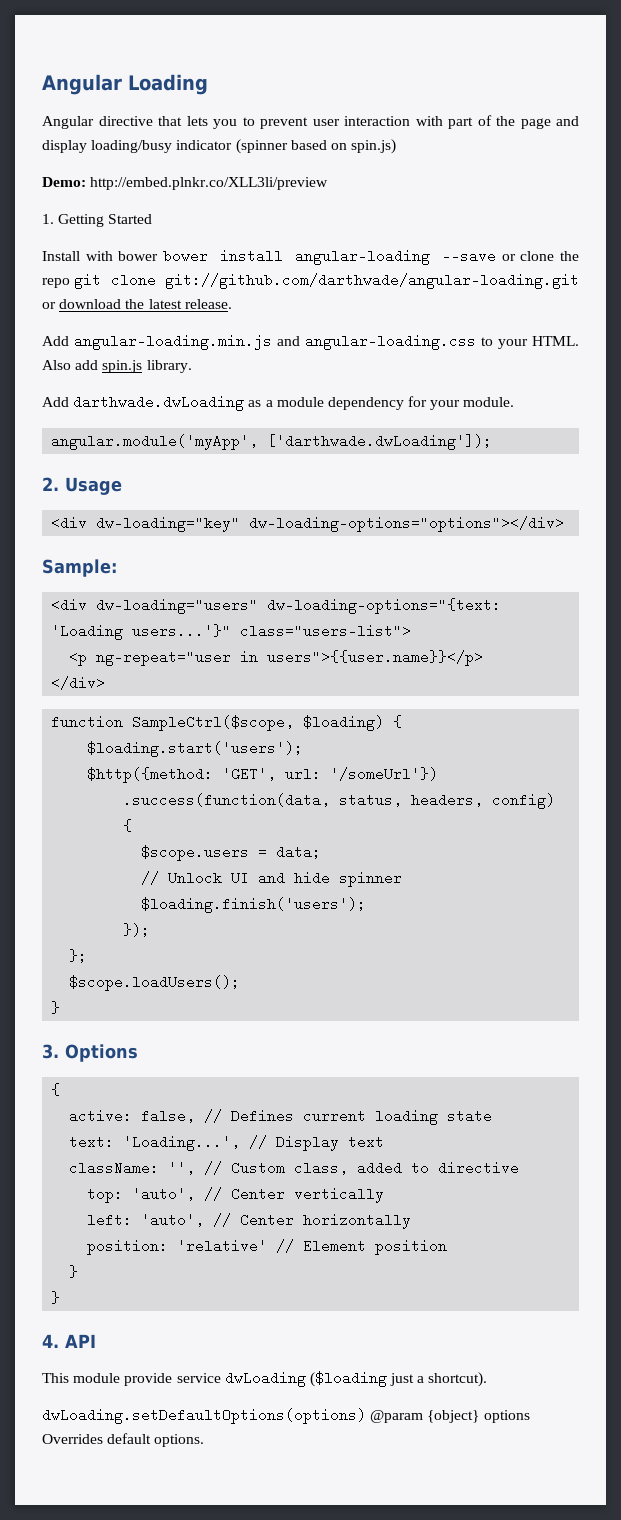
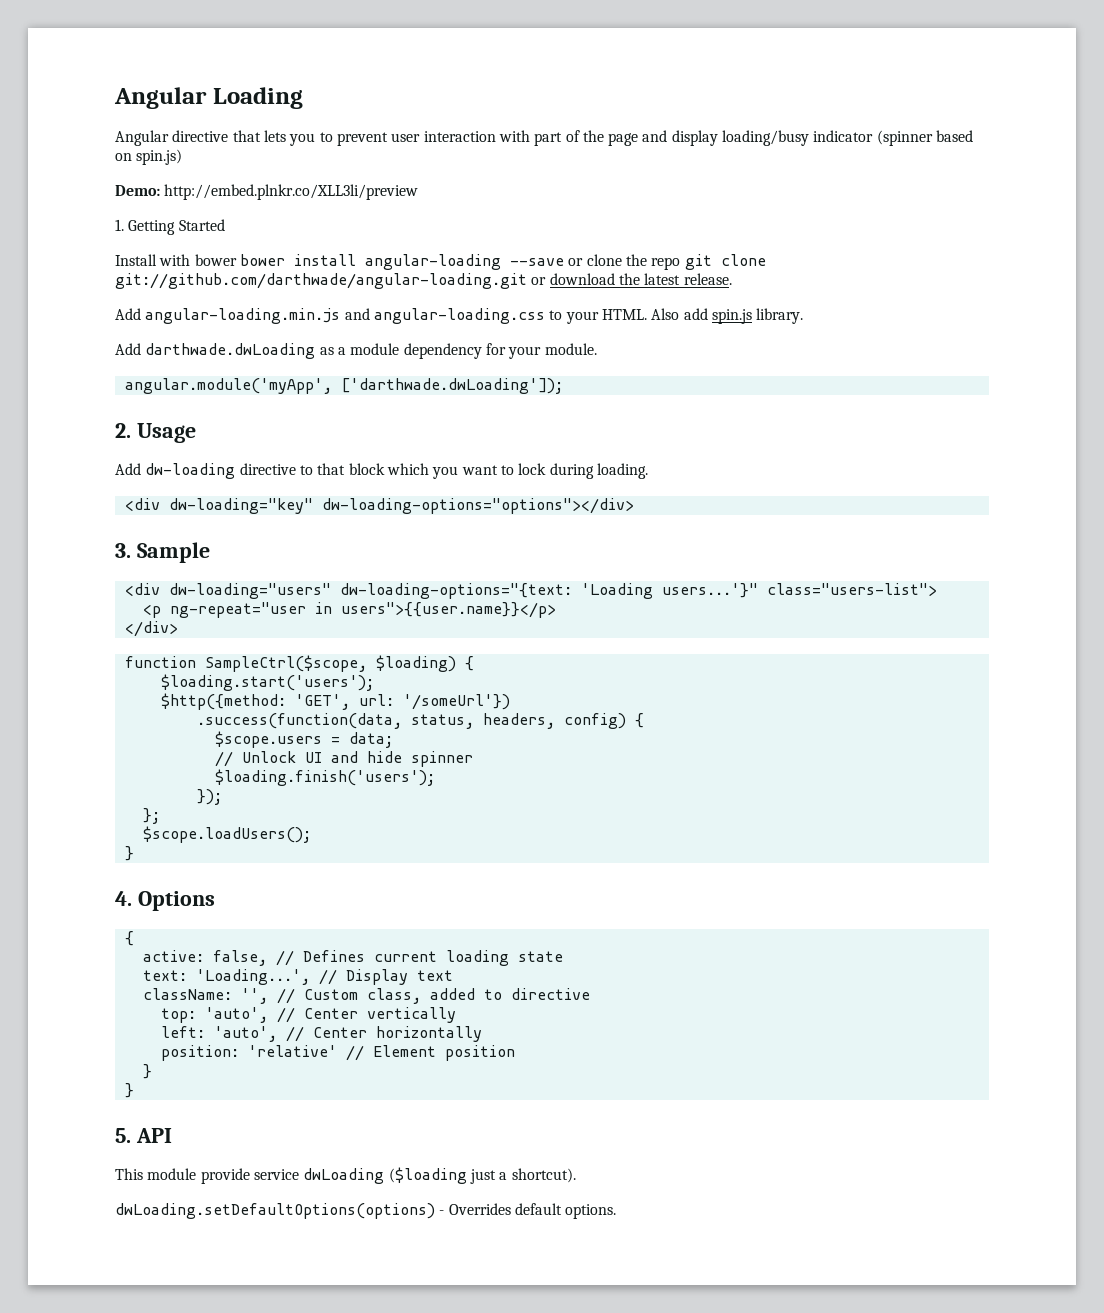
+ Add dw-loading directive to that block which you want to lock during loading.
- Sample:
+ 3. Sample
- 3. Options
+ 4. Options
- 4. API
+ 5. API
- dwLoading.setDefaultOptions(options) @param {object} options Overrides default options.
+ dwLoading.setDefaultOptions(options) - Overrides default options.

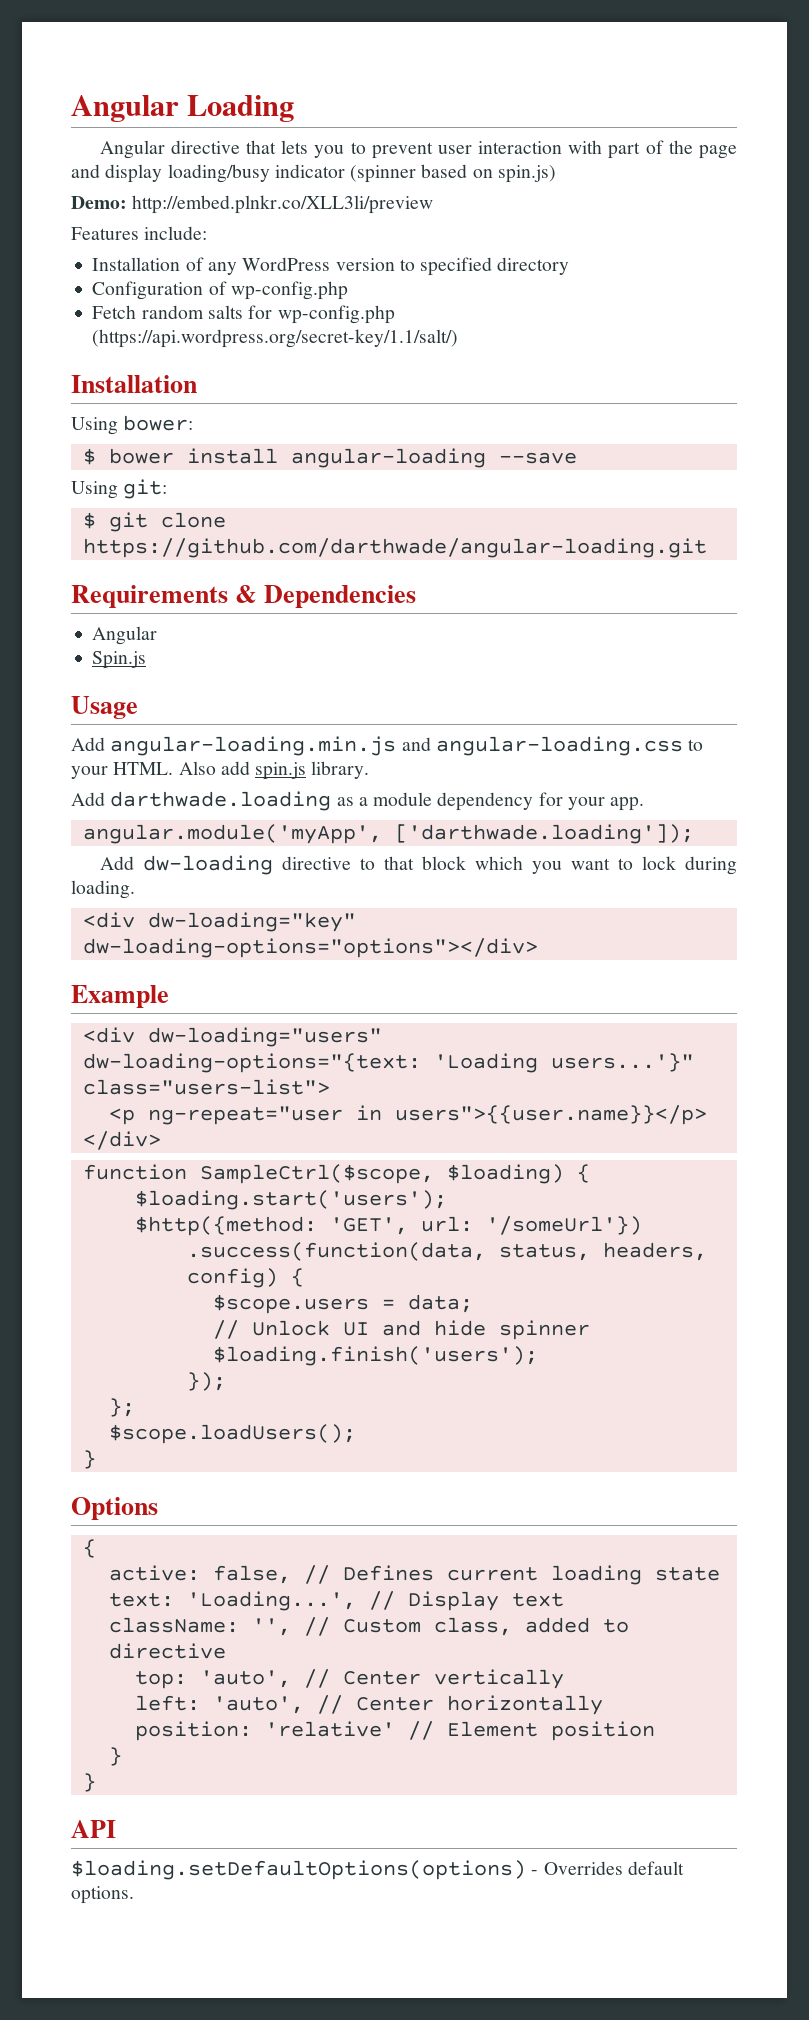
- 1. Getting Started
- Install with bower bower install angular-loading --save or clone the repo git clone git://github.com/darthwade/angular-loading.git or download the latest release.
+ Features include:
+ Installation of any WordPress version to specified directory
+ Configuration of wp-config.php
+ Fetch random salts for wp-config.php (https://api.wordpress.org/secret-key/1.1/salt/)
+ Installation
+ Using bower:
+ $ bower install angular-loading --save
+ Using git:
+ $ git clone https://github.com/darthwade/angular-loading.git
+ Requirements & Dependencies
+ Angular
+ Spin.js
+ Usage
- Add darthwade.dwLoading as a module dependency for your module.
+ Add darthwade.loading as a module dependency for your app.
- angular.module('myApp', ['darthwade.dwLoading']);
- 2. Usage
+ angular.module('myApp', ['darthwade.loading']);
- 3. Sample
+ Example
- 4. Options
+ Options
- 5. API
+ API
- This module provide service dwLoading ($loading just a shortcut).
- dwLoading.setDefaultOptions(options) - Overrides default options.
+ $loading.setDefaultOptions(options) - Overrides default options.

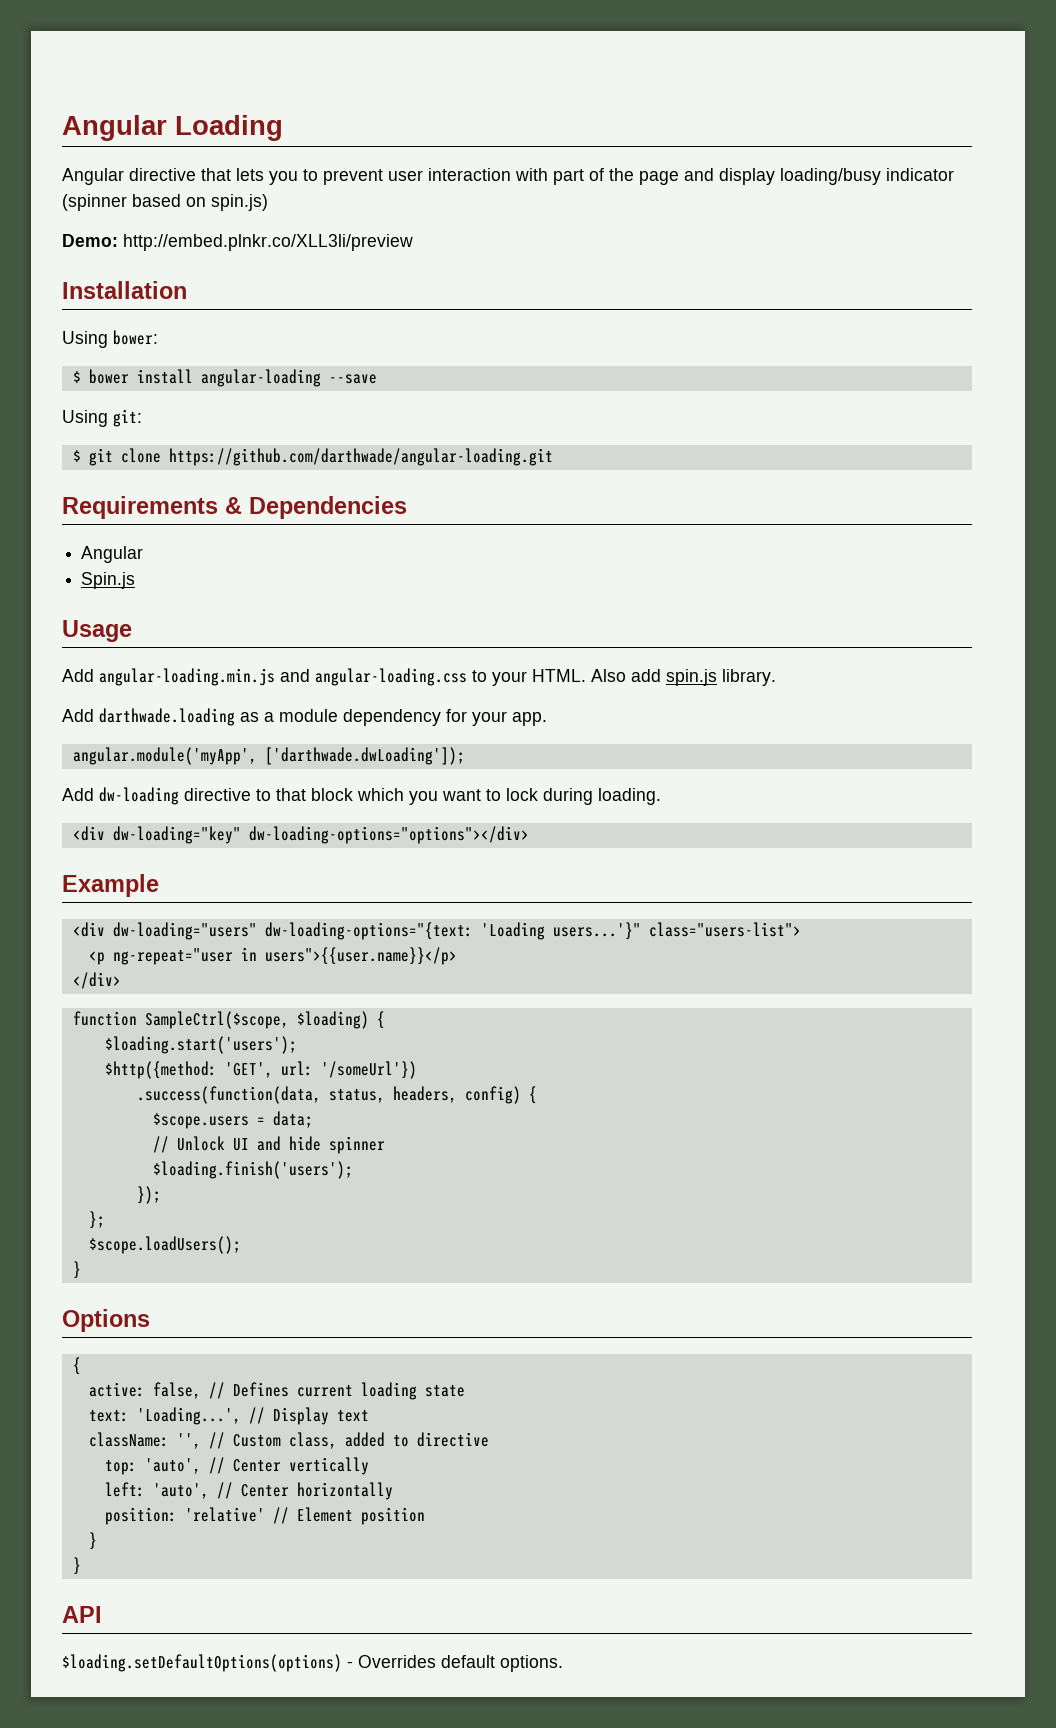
- Features include:
- Installation of any WordPress version to specified directory
- Configuration of wp-config.php
- Fetch random salts for wp-config.php (https://api.wordpress.org/secret-key/1.1/salt/)
- angular.module('myApp', ['darthwade.loading']);
+ angular.module('myApp', ['darthwade.dwLoading']);

